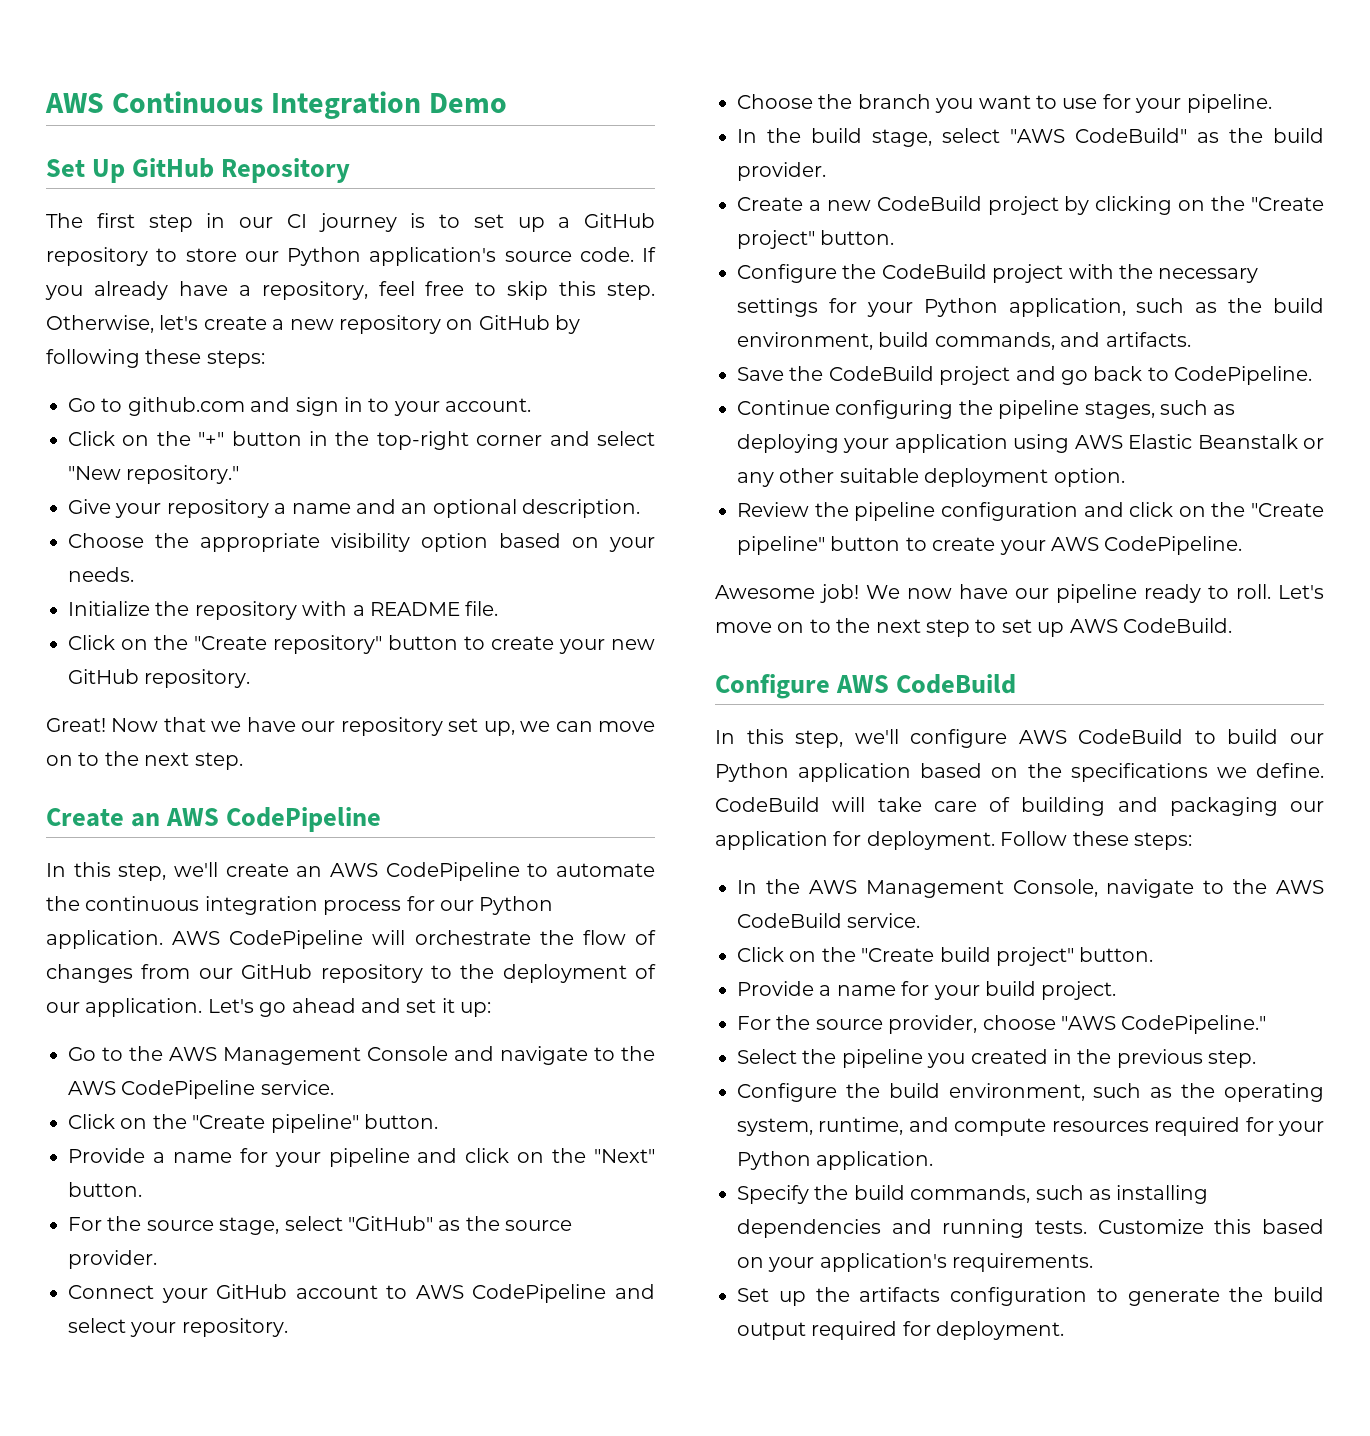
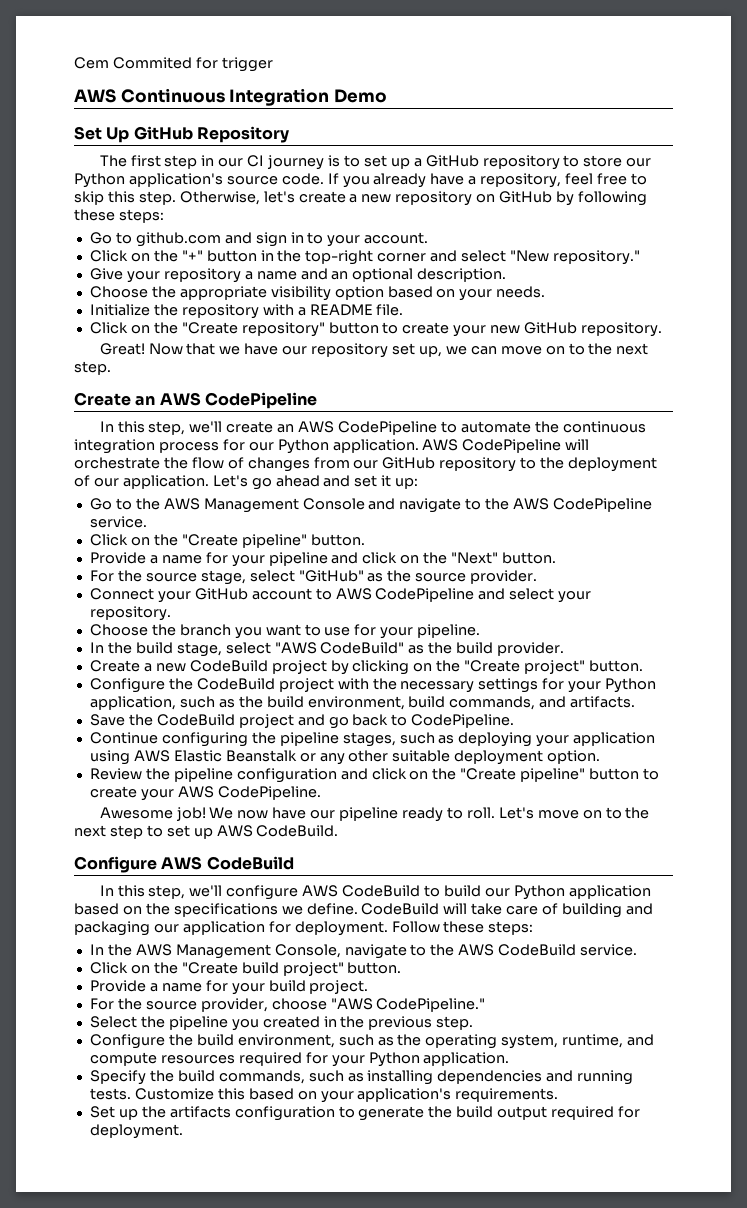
+ Cem Commited for trigger

